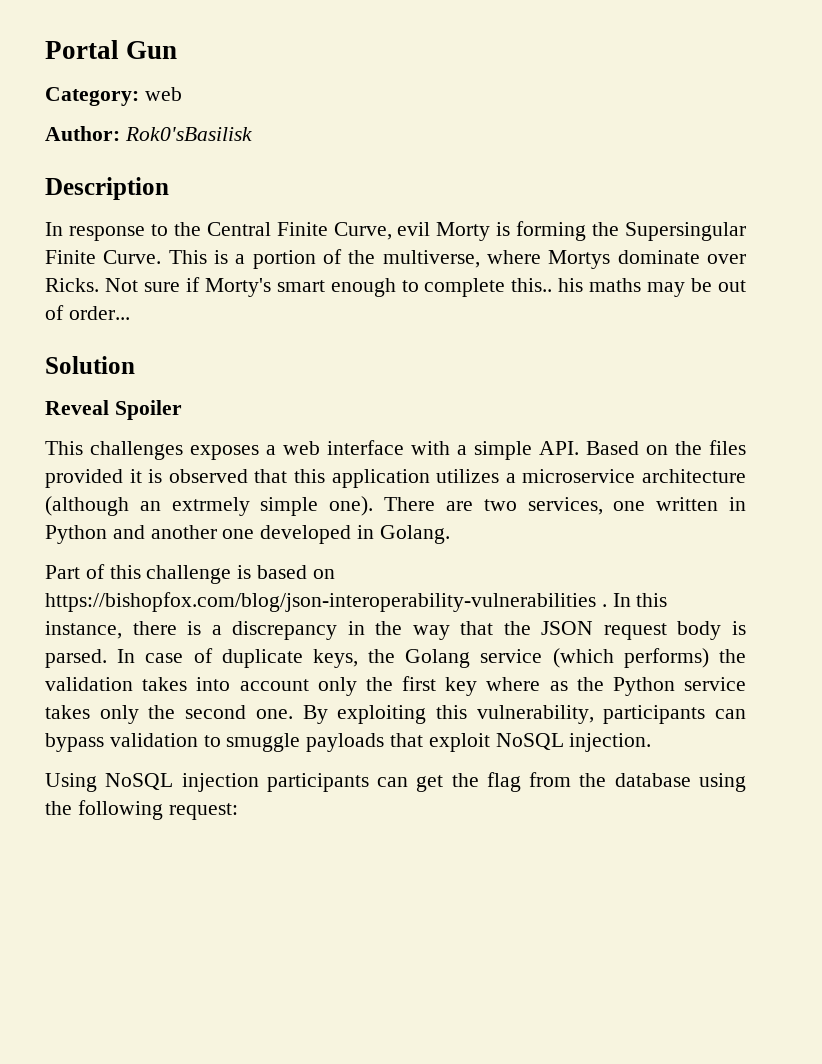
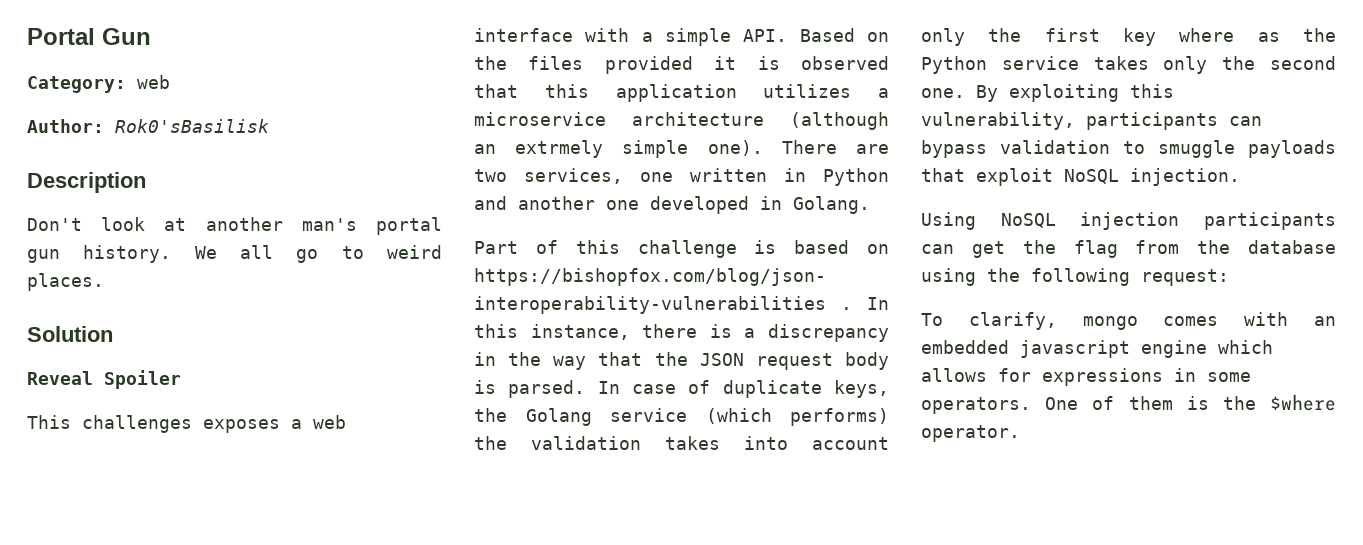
- In response to the Central Finite Curve, evil Morty is forming the Supersingular Finite Curve. This is a portion of the multiverse, where Mortys dominate over Ricks. Not sure if Morty's smart enough to complete this.. his maths may be out of order...
+ Don't look at another man's portal gun history. We all go to weird places.
+ To clarify, mongo comes with an embedded javascript engine which allows for expressions in some operators. One of them is the $where operator.

